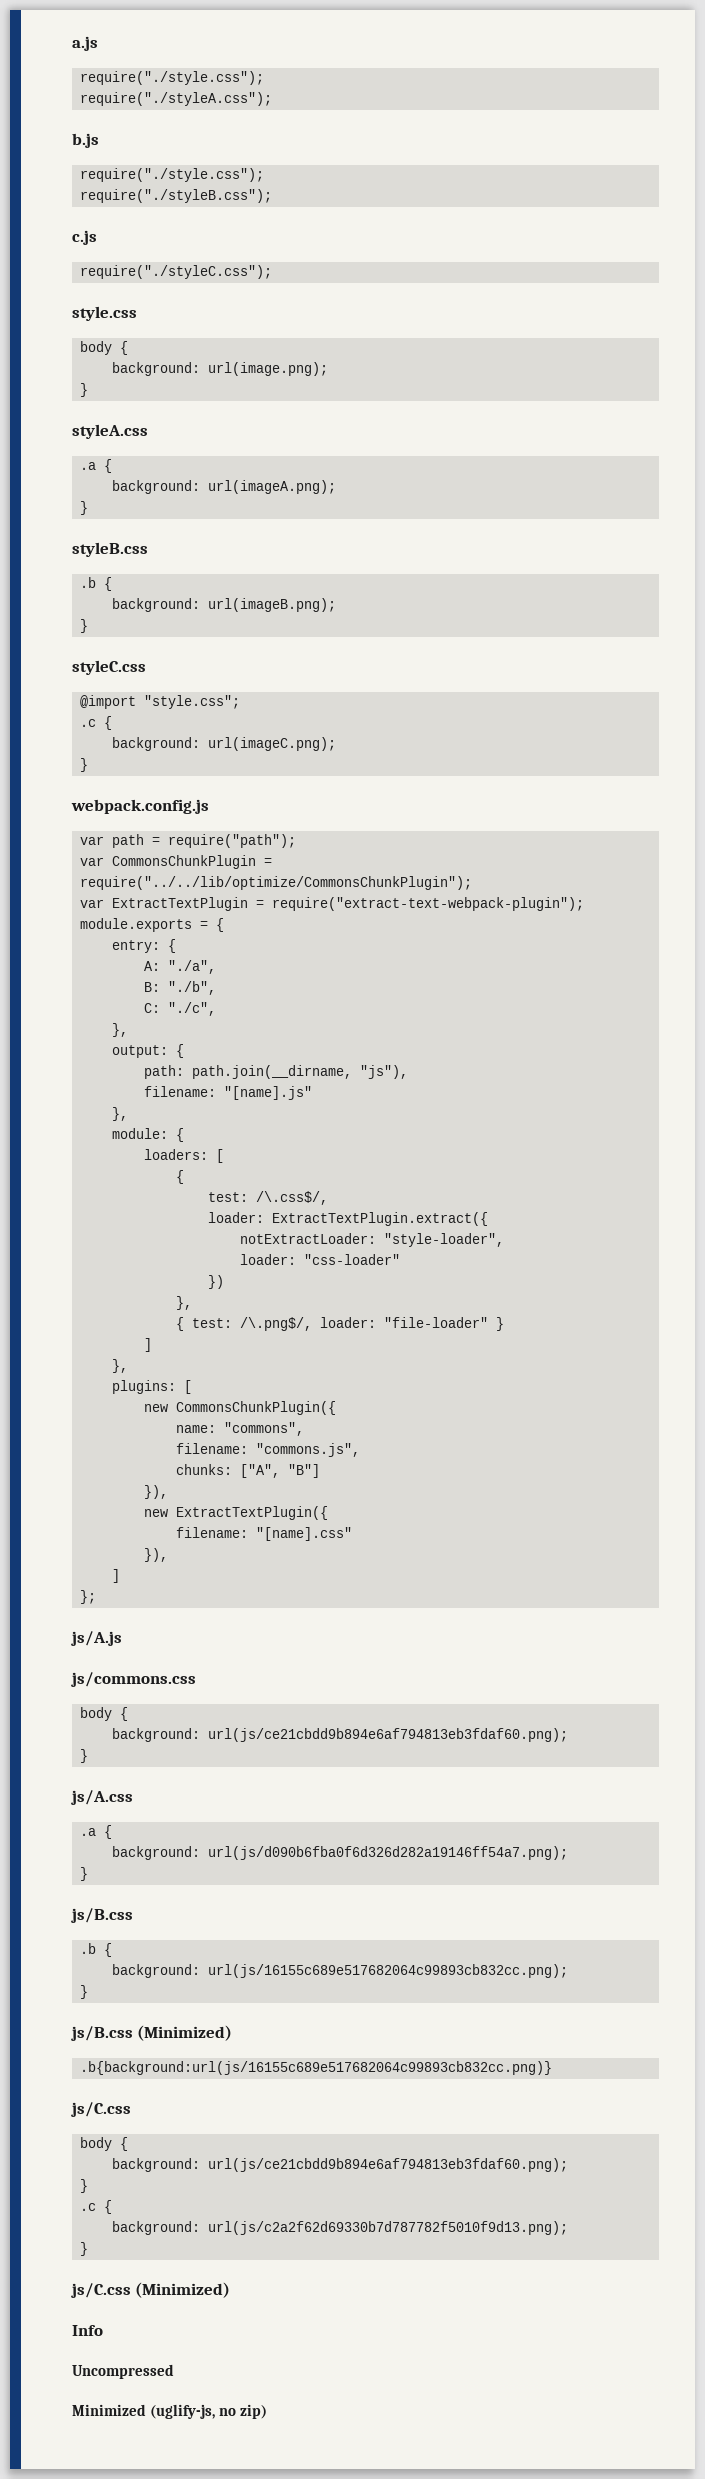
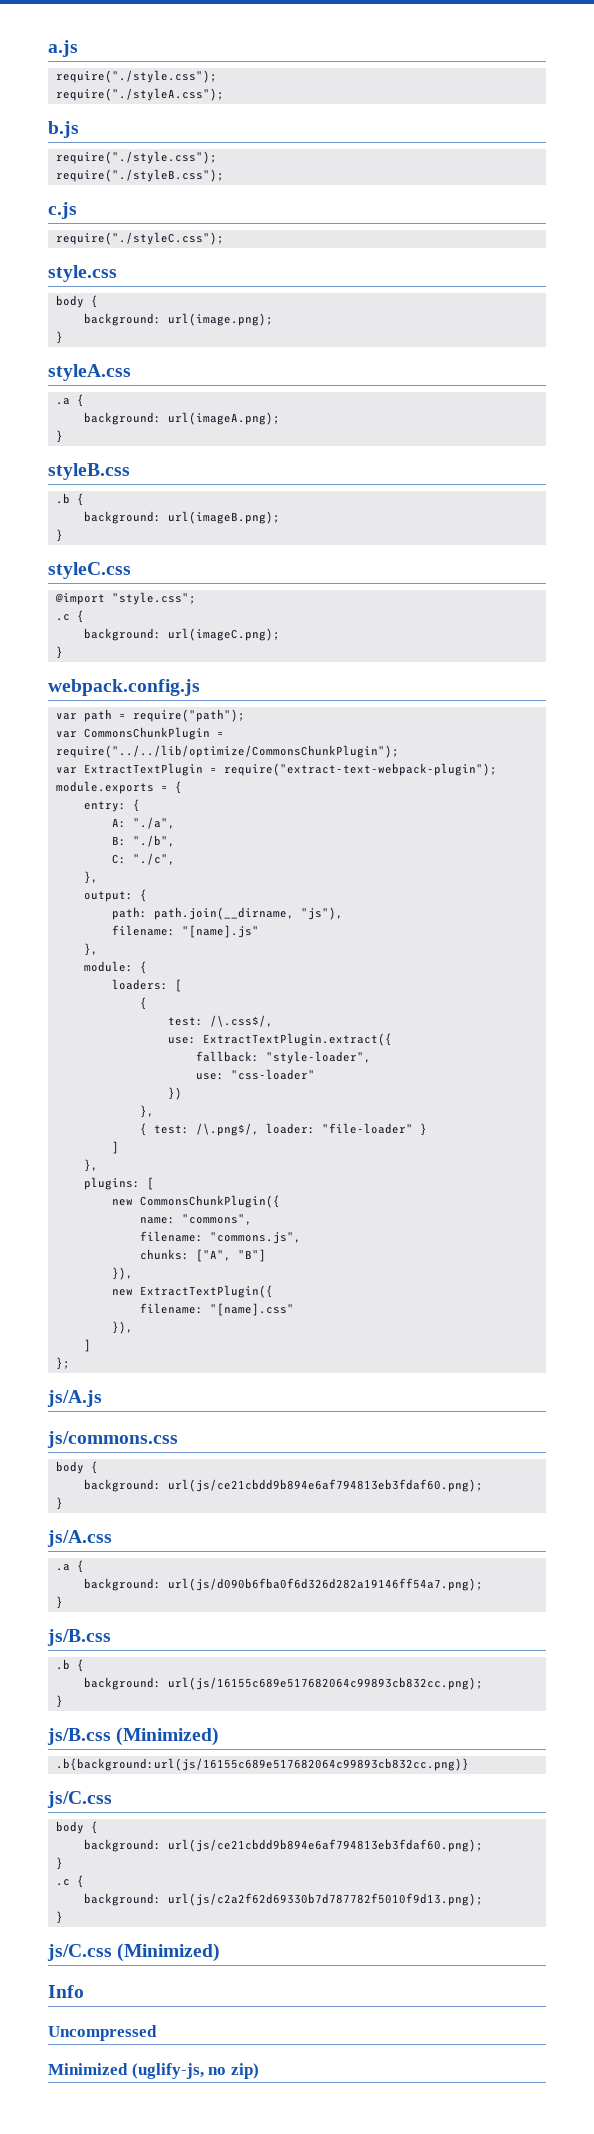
- loader: ExtractTextPlugin.extract({
+ use: ExtractTextPlugin.extract({
- notExtractLoader: "style-loader",
+ fallback: "style-loader",
- loader: "css-loader"
+ use: "css-loader"

